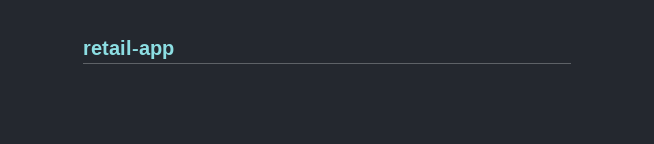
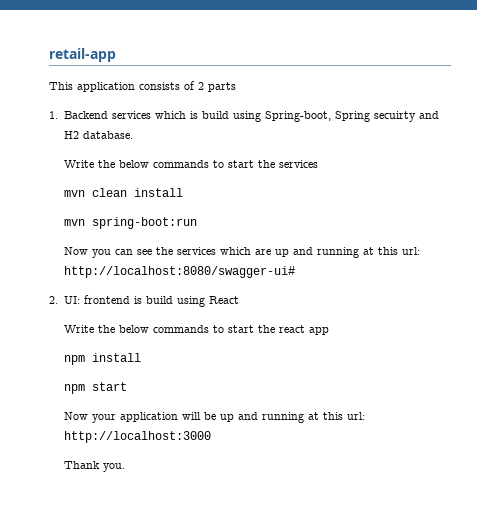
+ This application consists of 2 parts
+ 1. Backend services which is build using Spring-boot, Spring secuirty and H2 database.
+ Write the below commands to start the services
+ mvn clean install
+ mvn spring-boot:run
+ Now you can see the services which are up and running at this url: http://localhost:8080/swagger-ui#
+ 2. UI: frontend is build using React
+ Write the below commands to start the react app
+ npm install
+ npm start
+ Now your application will be up and running at this url: http://localhost:3000
+ Thank you.

